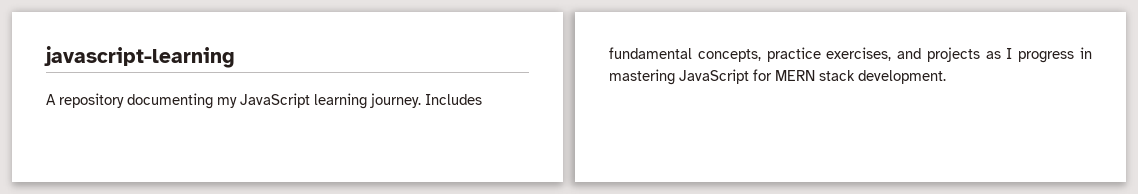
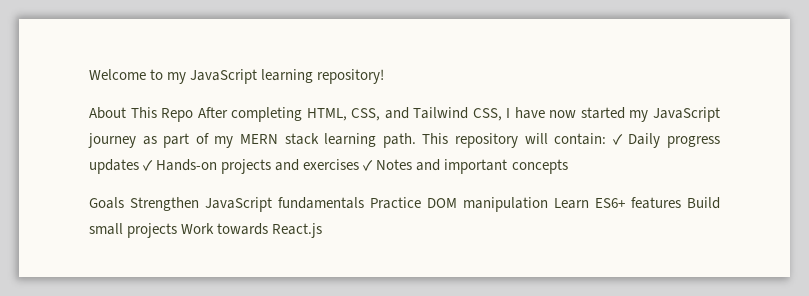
- javascript-learning
- A repository documenting my JavaScript learning journey. Includes fundamental concepts, practice exercises, and projects as I progress in mastering JavaScript for MERN stack development.
+ Welcome to my JavaScript learning repository!
+ About This Repo After completing HTML, CSS, and Tailwind CSS, I have now started my JavaScript journey as part of my MERN stack learning path. This repository will contain: ✓ Daily progress updates ✓ Hands-on projects and exercises ✓ Notes and important concepts
+ Goals Strengthen JavaScript fundamentals Practice DOM manipulation Learn ES6+ features Build small projects Work towards React.js

